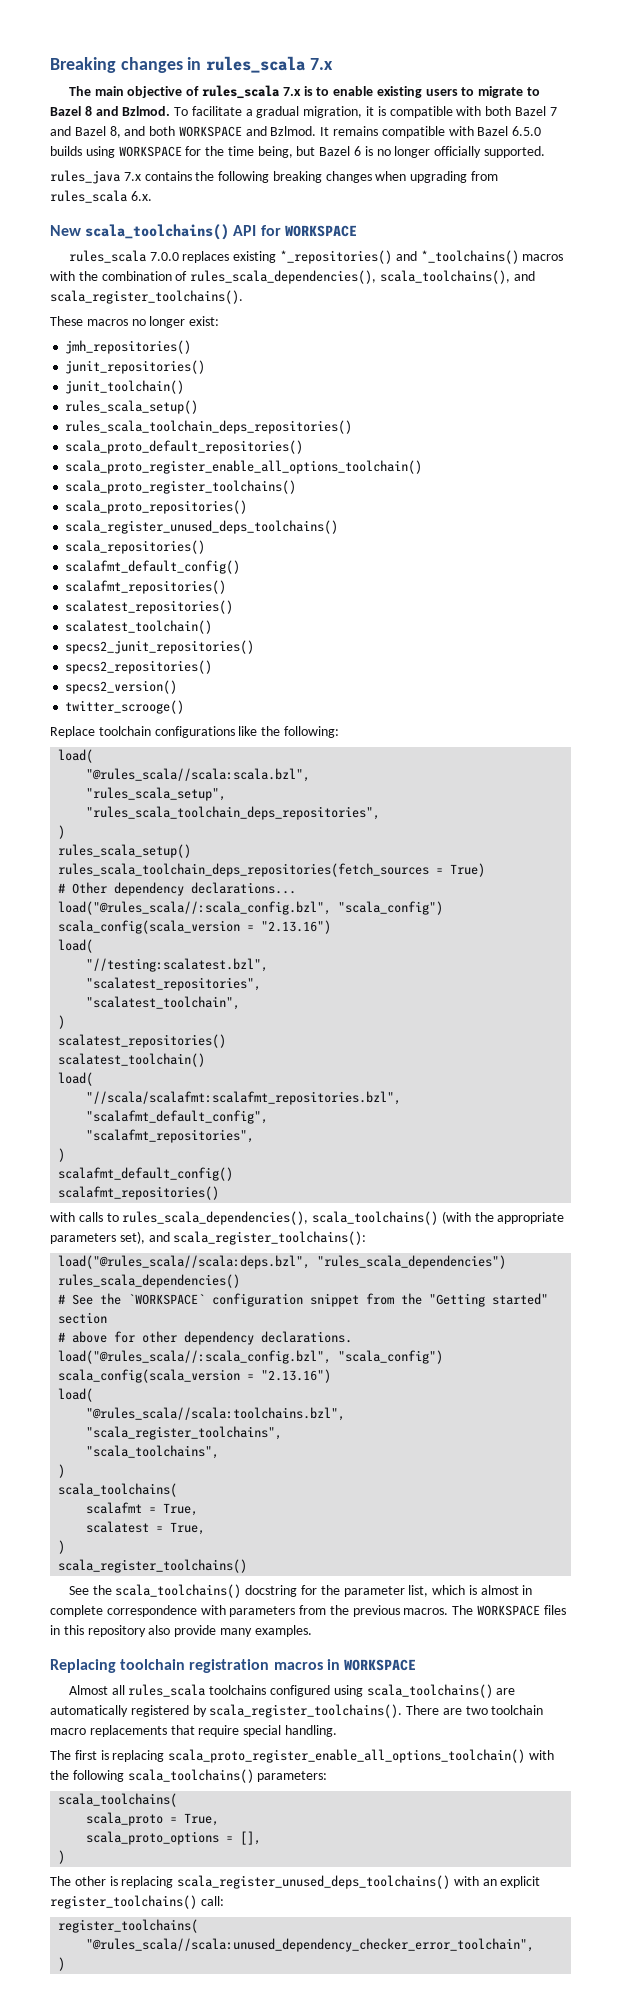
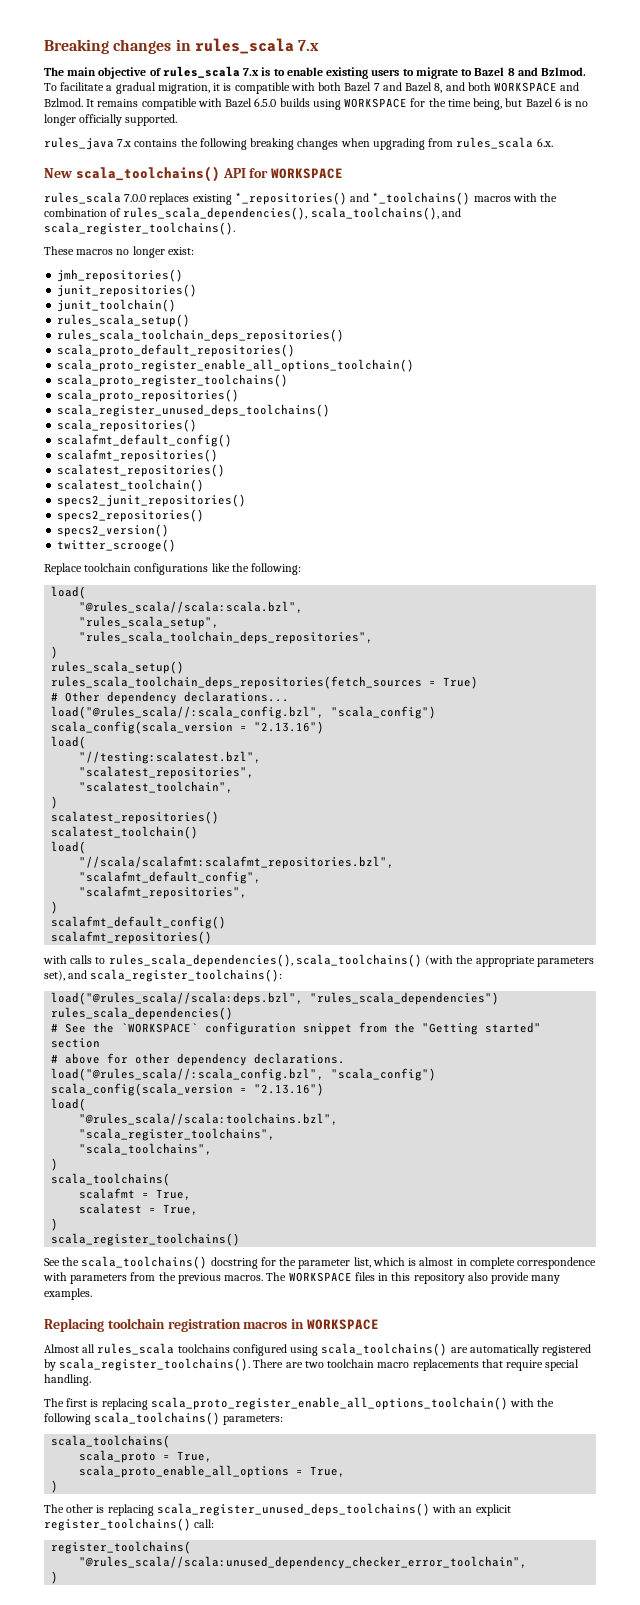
- scala_proto_options = [],
+ scala_proto_enable_all_options = True,

